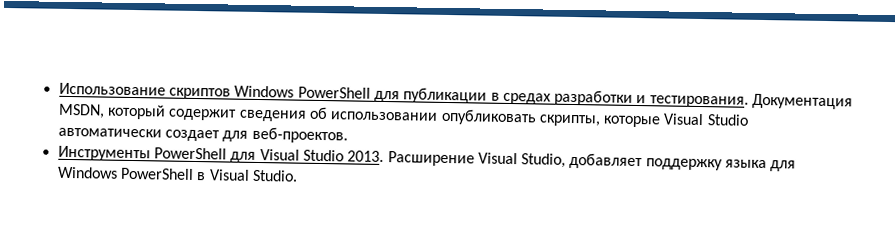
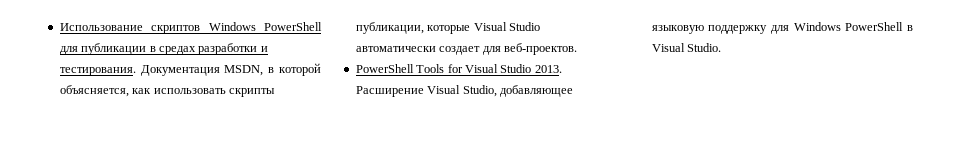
- Документация MSDN, который содержит сведения об использовании опубликовать скрипты, которые Visual Studio автоматически создает для веб-проектов.
+ Документация MSDN, в которой объясняется, как использовать скрипты публикации, которые Visual Studio автоматически создает для веб-проектов.
- Инструменты PowerShell для Visual Studio 2013.
+ PowerShell Tools for Visual Studio 2013.
- Расширение Visual Studio, добавляет поддержку языка для Windows PowerShell в Visual Studio.
+ Расширение Visual Studio, добавляющее языковую поддержку для Windows PowerShell в Visual Studio.

